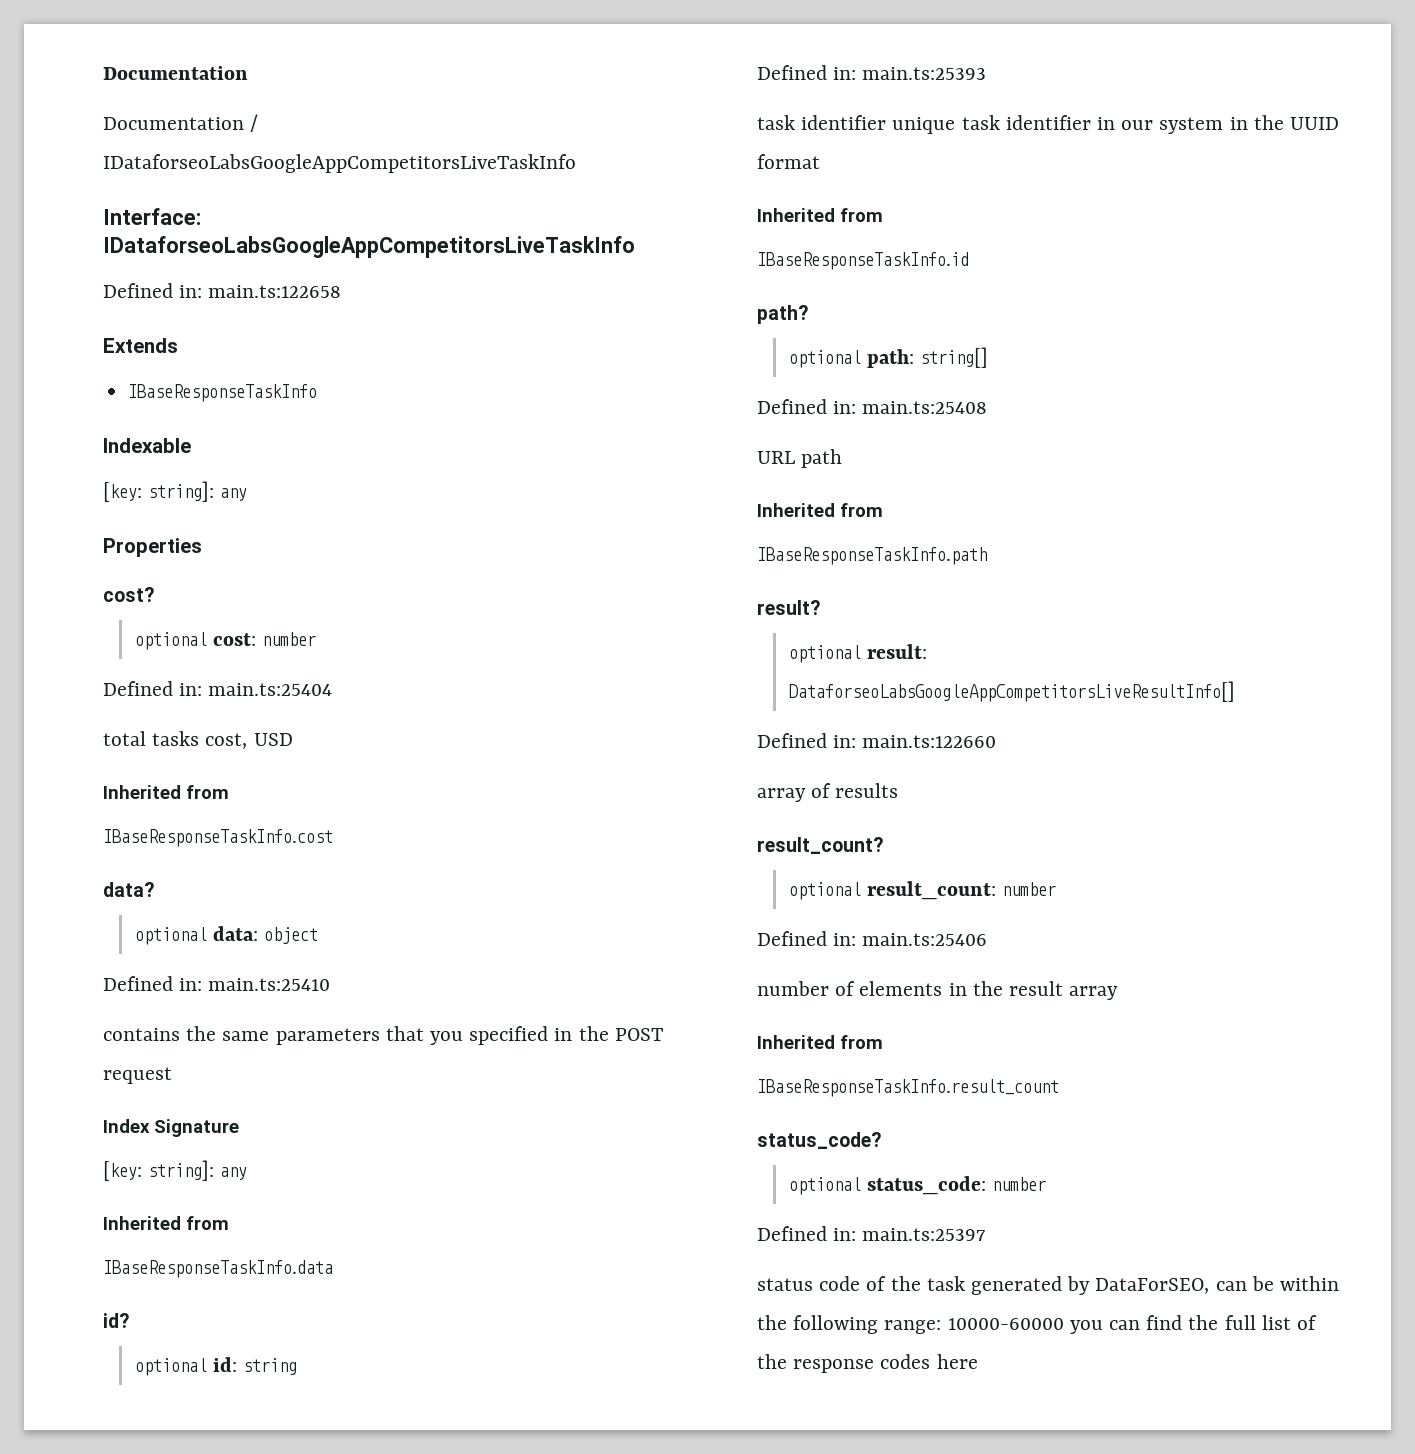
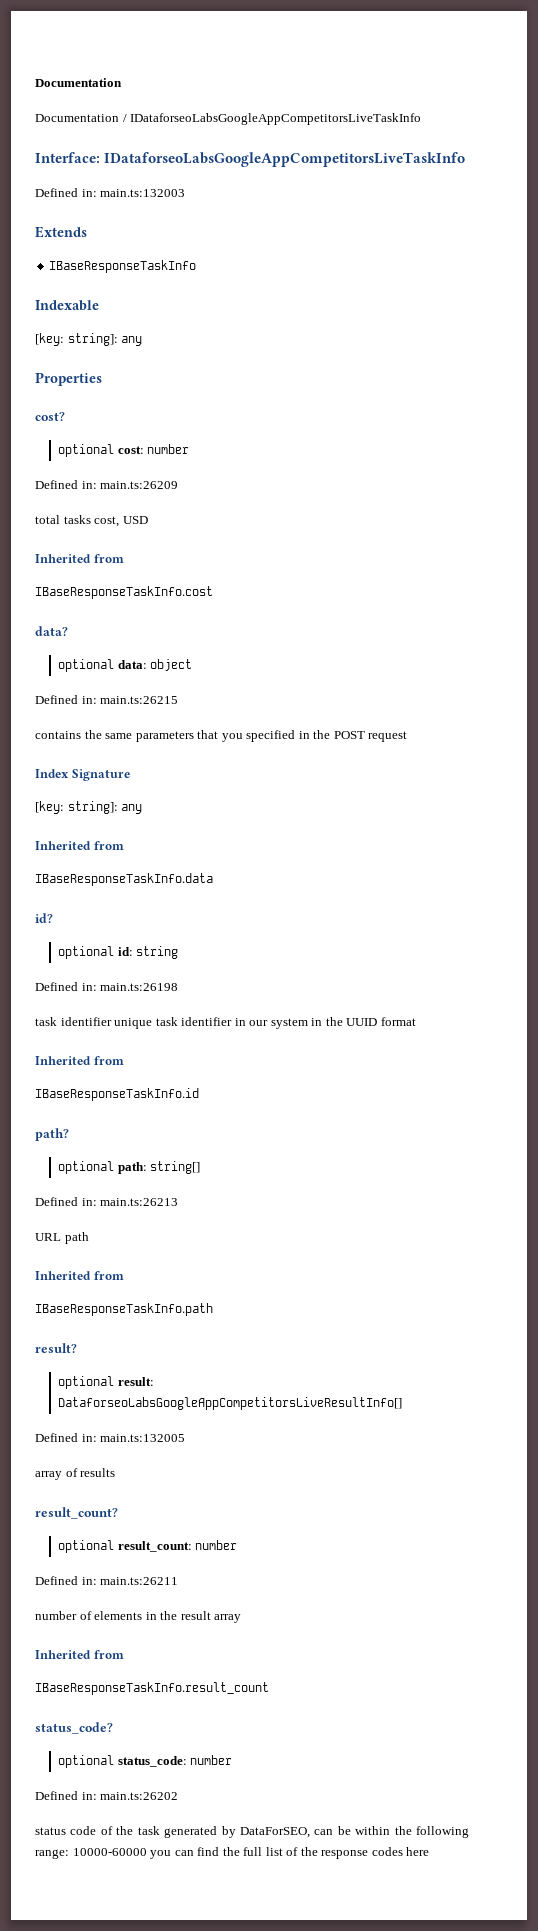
- Defined in: main.ts:122658
+ Defined in: main.ts:132003
- Defined in: main.ts:25404
+ Defined in: main.ts:26209
- Defined in: main.ts:25410
+ Defined in: main.ts:26215
- Defined in: main.ts:25393
+ Defined in: main.ts:26198
- Defined in: main.ts:25408
+ Defined in: main.ts:26213
- Defined in: main.ts:122660
+ Defined in: main.ts:132005
- Defined in: main.ts:25406
+ Defined in: main.ts:26211
- Defined in: main.ts:25397
+ Defined in: main.ts:26202

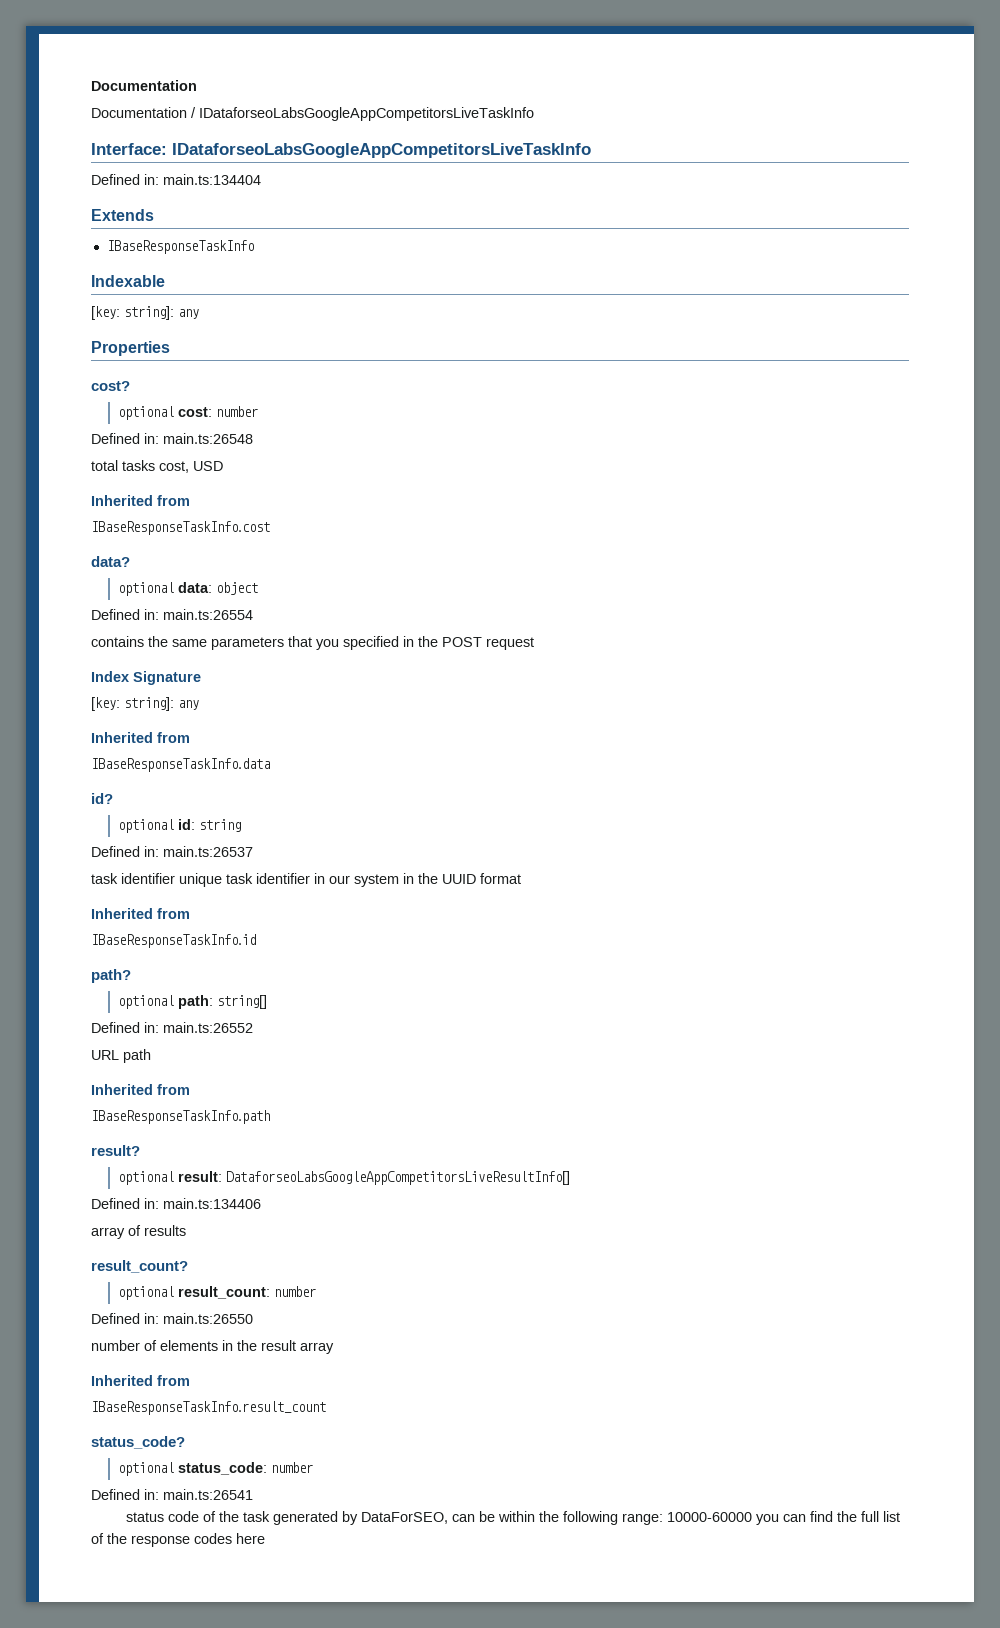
- Defined in: main.ts:132003
+ Defined in: main.ts:134404
- Defined in: main.ts:26209
+ Defined in: main.ts:26548
- Defined in: main.ts:26215
+ Defined in: main.ts:26554
- Defined in: main.ts:26198
+ Defined in: main.ts:26537
- Defined in: main.ts:26213
+ Defined in: main.ts:26552
- Defined in: main.ts:132005
+ Defined in: main.ts:134406
- Defined in: main.ts:26211
+ Defined in: main.ts:26550
- Defined in: main.ts:26202
+ Defined in: main.ts:26541

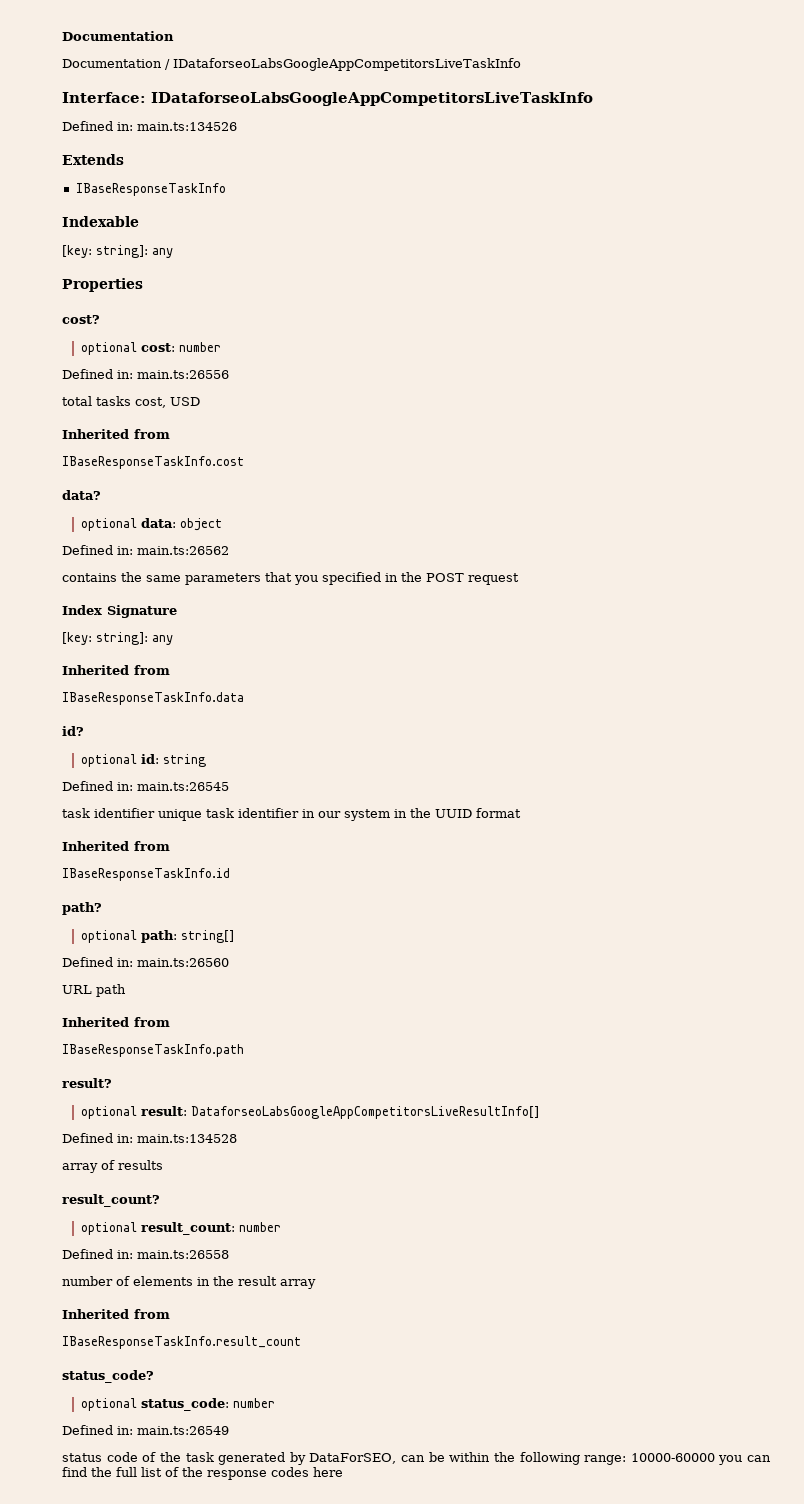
- Defined in: main.ts:134404
+ Defined in: main.ts:134526
- Defined in: main.ts:26548
+ Defined in: main.ts:26556
- Defined in: main.ts:26554
+ Defined in: main.ts:26562
- Defined in: main.ts:26537
+ Defined in: main.ts:26545
- Defined in: main.ts:26552
+ Defined in: main.ts:26560
- Defined in: main.ts:134406
+ Defined in: main.ts:134528
- Defined in: main.ts:26550
+ Defined in: main.ts:26558
- Defined in: main.ts:26541
+ Defined in: main.ts:26549

